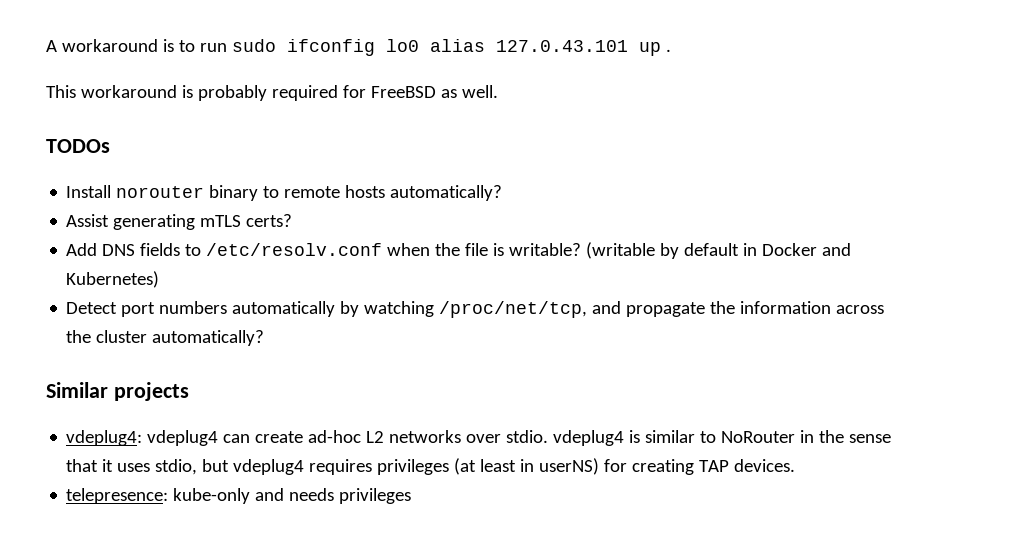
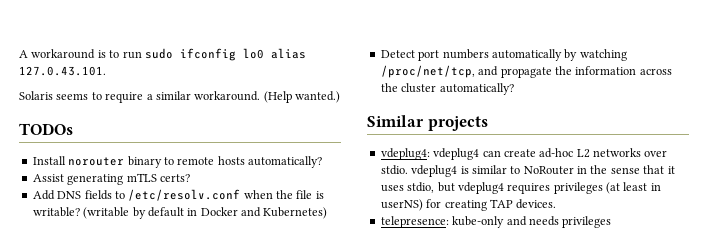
- A workaround is to run sudo ifconfig lo0 alias 127.0.43.101 up .
- This workaround is probably required for FreeBSD as well.
+ A workaround is to run sudo ifconfig lo0 alias 127.0.43.101.
+ Solaris seems to require a similar workaround. (Help wanted.)

